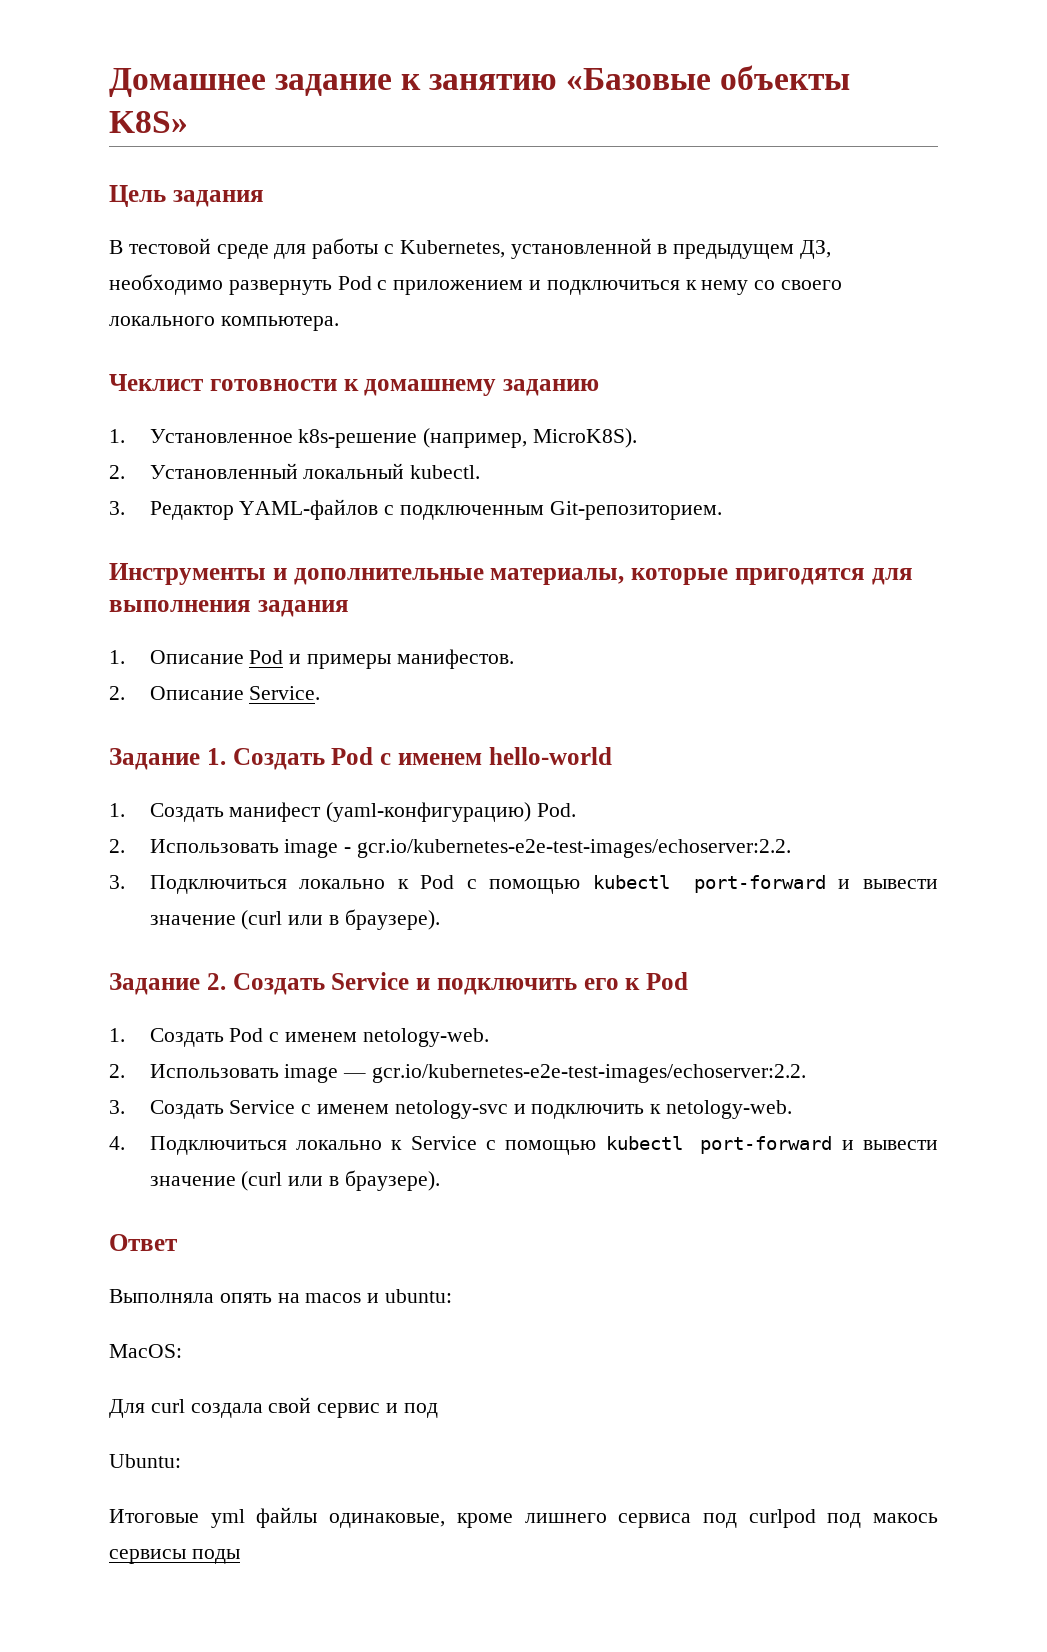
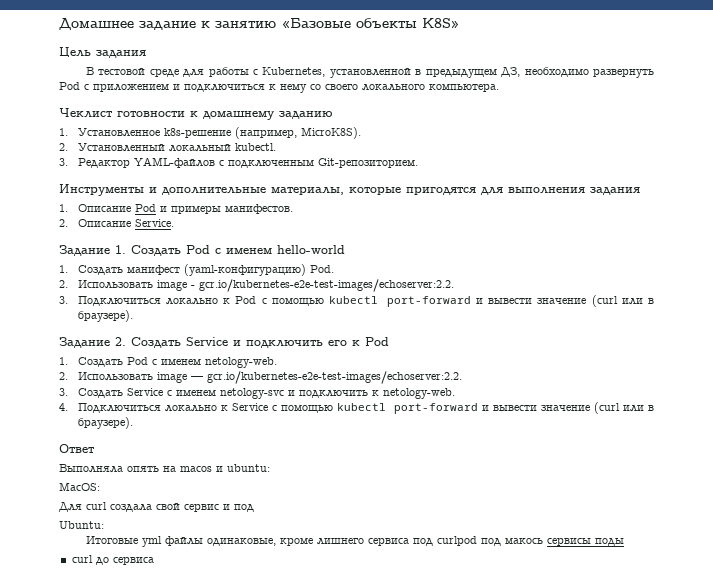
+ curl до сервиса

